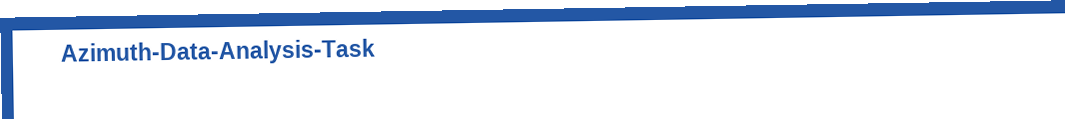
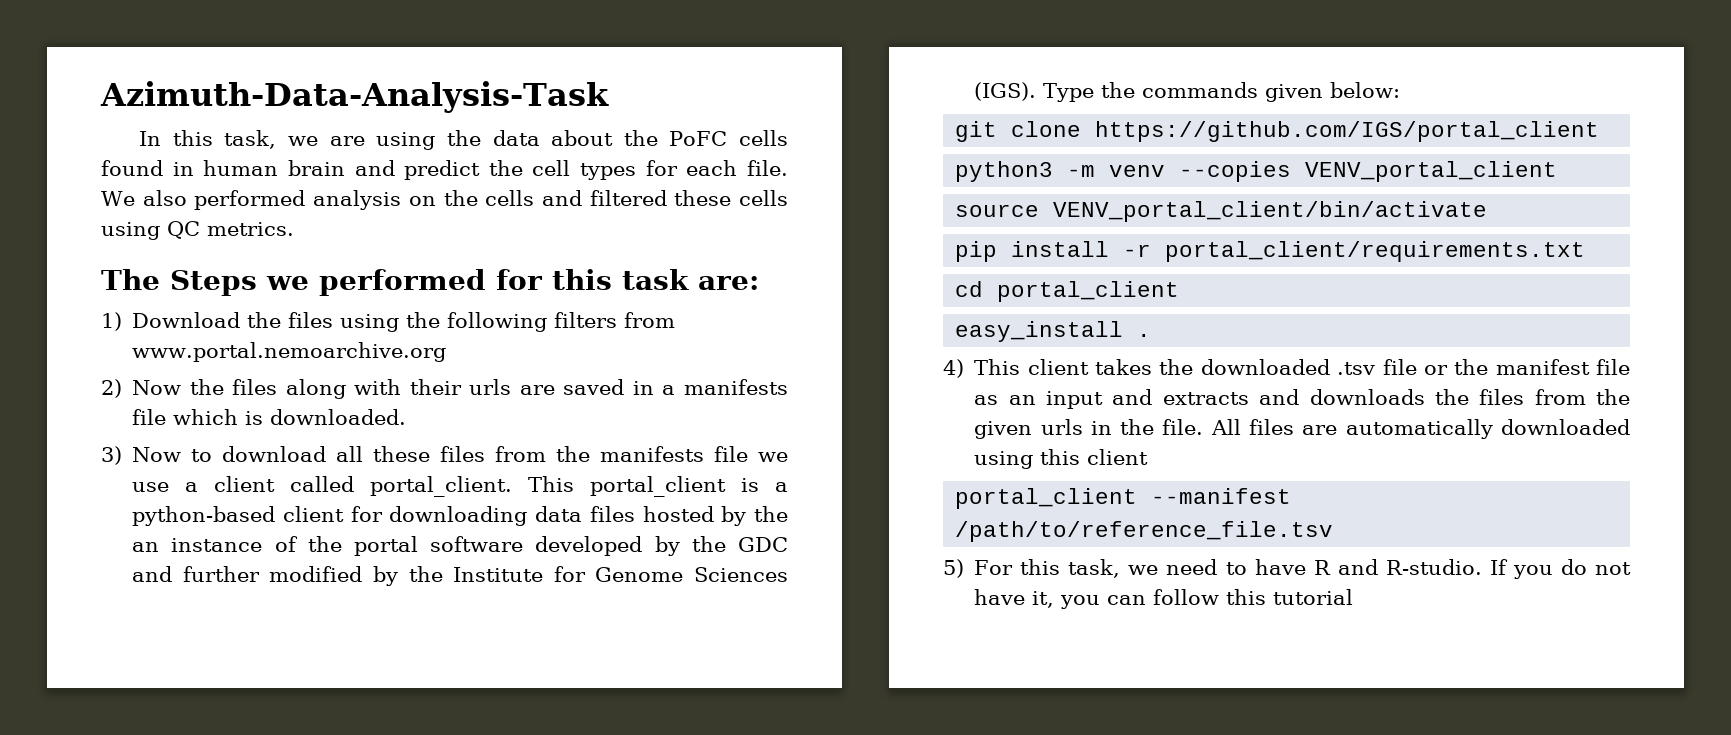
+ In this task, we are using the data about the PoFC cells found in human brain and predict the cell types for each file. We also performed analysis on the cells and filtered these cells using QC metrics.
+ The Steps we performed for this task are:
+ 1) Download the files using the following filters from www.portal.nemoarchive.org
+ 2) Now the files along with their urls are saved in a manifests file which is downloaded.
+ 3) Now to download all these files from the manifests file we use a client called portal_client. This portal_client is a python-based client for downloading data files hosted by the an instance of the portal software developed by the GDC and further modified by the Institute for Genome Sciences (IGS). Type the commands given below:
+ git clone https://github.com/IGS/portal_client
+ python3 -m venv --copies VENV_portal_client
+ source VENV_portal_client/bin/activate
+ pip install -r portal_client/requirements.txt
+ cd portal_client
+ easy_install .
+ 4) This client takes the downloaded .tsv file or the manifest file as an input and extracts and downloads the files from the given urls in the file. All files are automatically downloaded using this client
+ portal_client --manifest /path/to/reference_file.tsv
+ 5) For this task, we need to have R and R-studio. If you do not have it, you can follow this tutorial

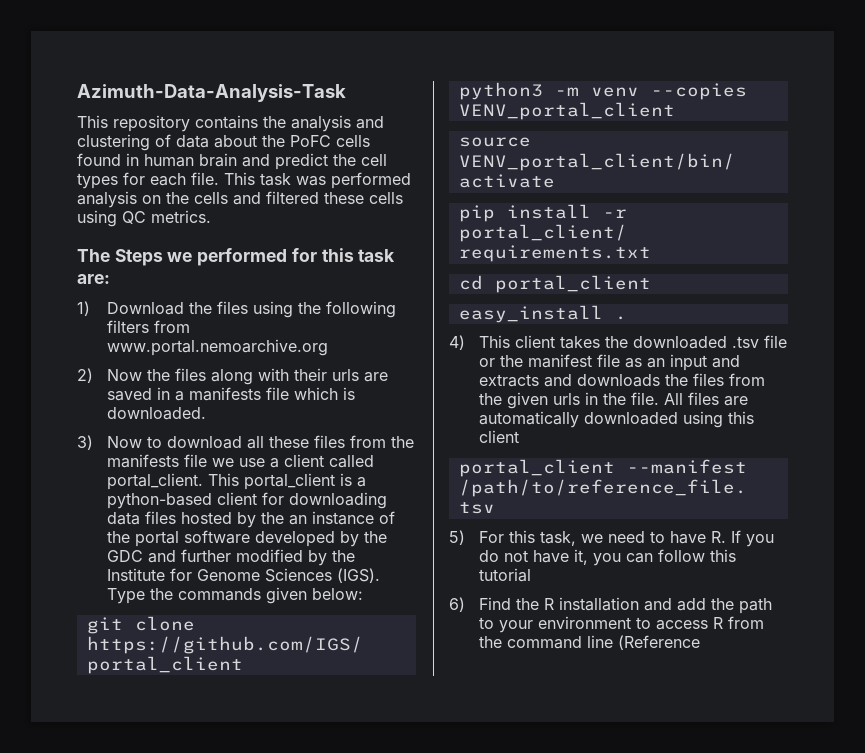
- In this task, we are using the data about the PoFC cells found in human brain and predict the cell types for each file.
+ This repository contains the analysis and clustering of data about the PoFC cells found in human brain and predict the cell types for each file.
- We also performed analysis on the cells and filtered these cells using QC metrics.
+ This task was performed analysis on the cells and filtered these cells using QC metrics.
- 5) For this task, we need to have R and R-studio. If you do not have it, you can follow this tutorial
+ 5) For this task, we need to have R. If you do not have it, you can follow this tutorial
+ 6) Find the R installation and add the path to your environment to access R from the command line (Reference

